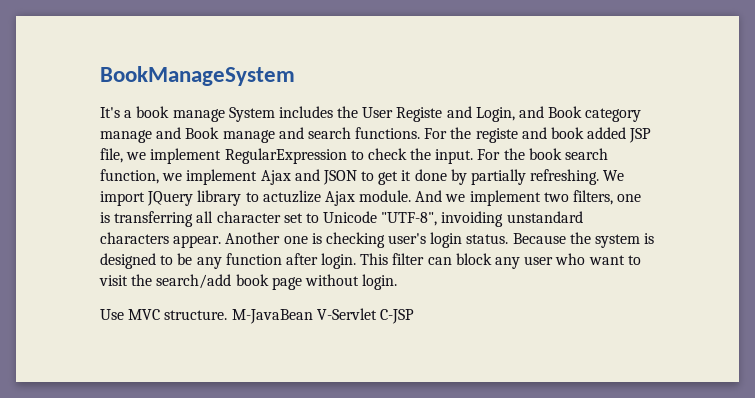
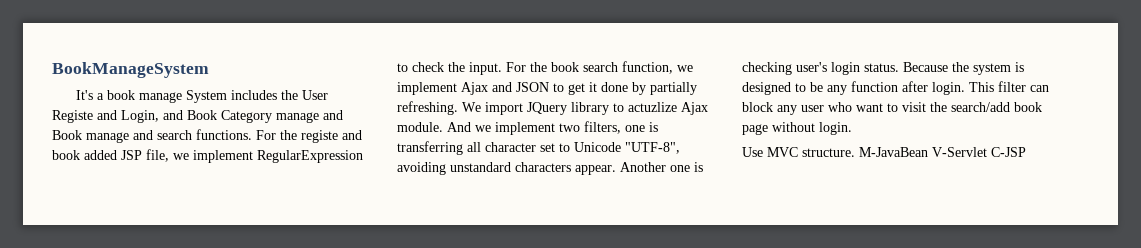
- It's a book manage System includes the User Registe and Login, and Book category manage and Book manage and search functions.
+ It's a book manage System includes the User Registe and Login, and Book Category manage and Book manage and search functions.
- And we implement two filters, one is transferring all character set to Unicode "UTF-8", invoiding unstandard characters appear.
+ And we implement two filters, one is transferring all character set to Unicode "UTF-8", avoiding unstandard characters appear.

